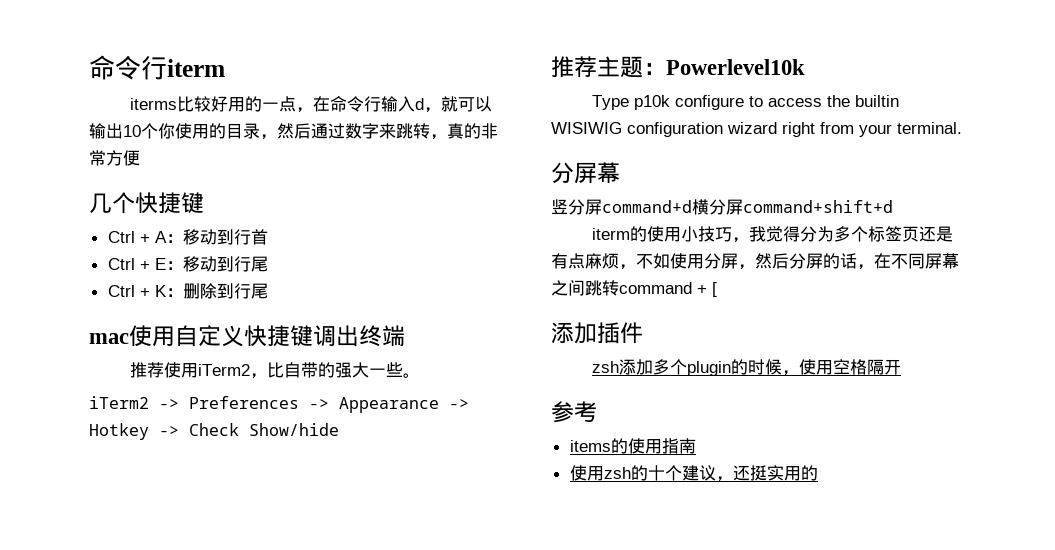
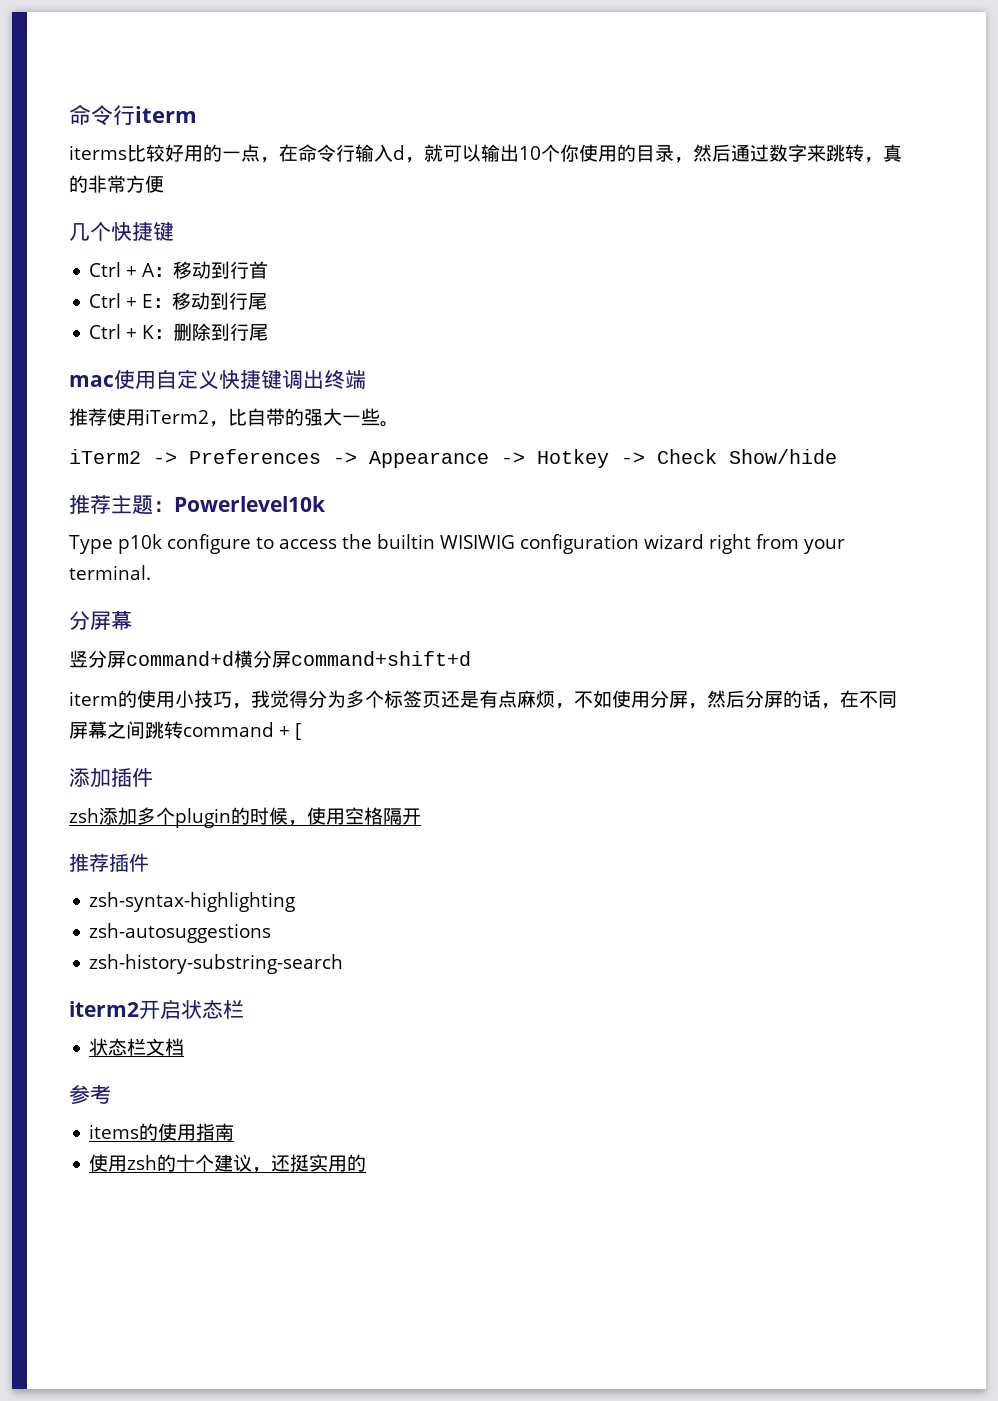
+ 推荐插件
+ zsh-syntax-highlighting
+ zsh-autosuggestions
+ zsh-history-substring-search
+ iterm2开启状态栏
+ 状态栏文档

